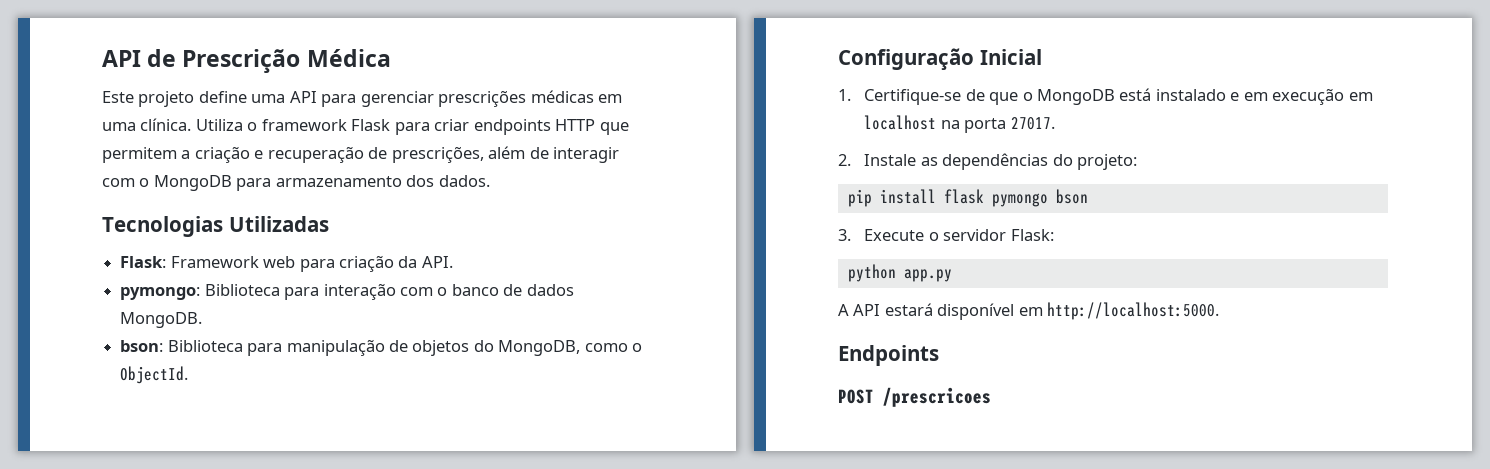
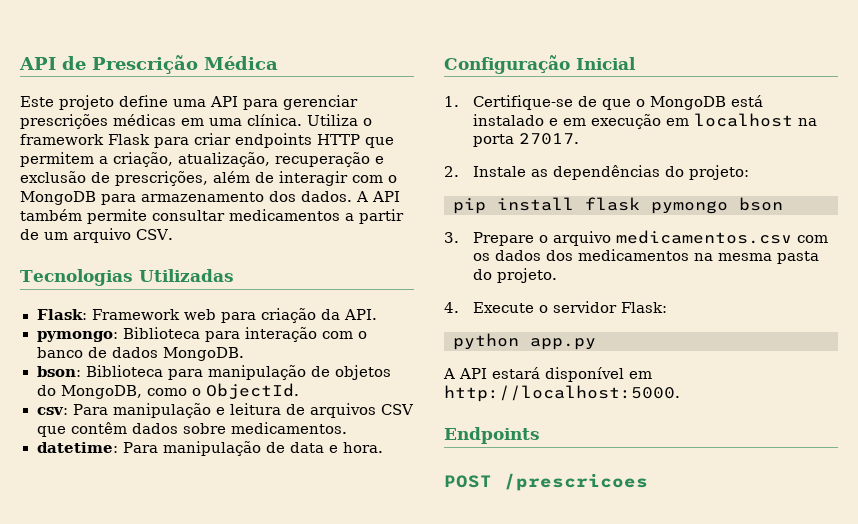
- Utiliza o framework Flask para criar endpoints HTTP que permitem a criação e recuperação de prescrições, além de interagir com o MongoDB para armazenamento dos dados.
+ Utiliza o framework Flask para criar endpoints HTTP que permitem a criação, atualização, recuperação e exclusão de prescrições, além de interagir com o MongoDB para armazenamento dos dados. A API também permite consultar medicamentos a partir de um arquivo CSV.
+ csv: Para manipulação e leitura de arquivos CSV que contêm dados sobre medicamentos.
+ datetime: Para manipulação de data e hora.
- 3. Execute o servidor Flask:
+ 3. Prepare o arquivo medicamentos.csv com os dados dos medicamentos na mesma pasta do projeto.
+ 4. Execute o servidor Flask:

